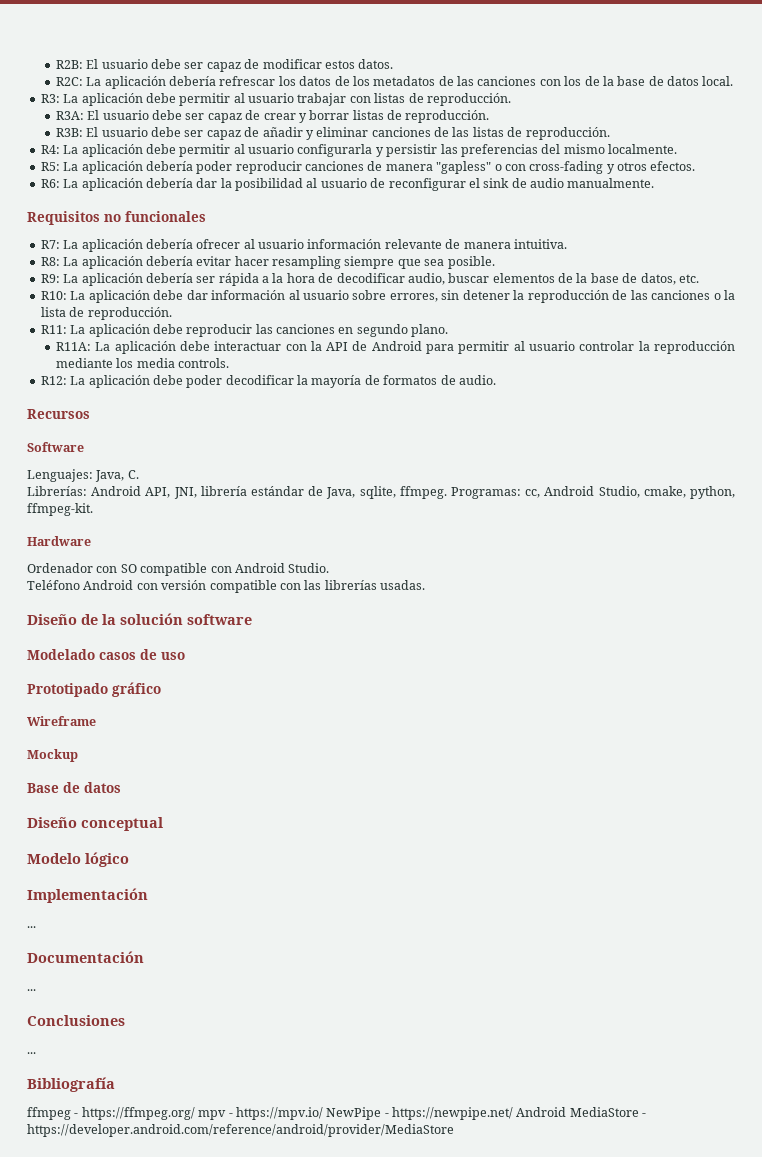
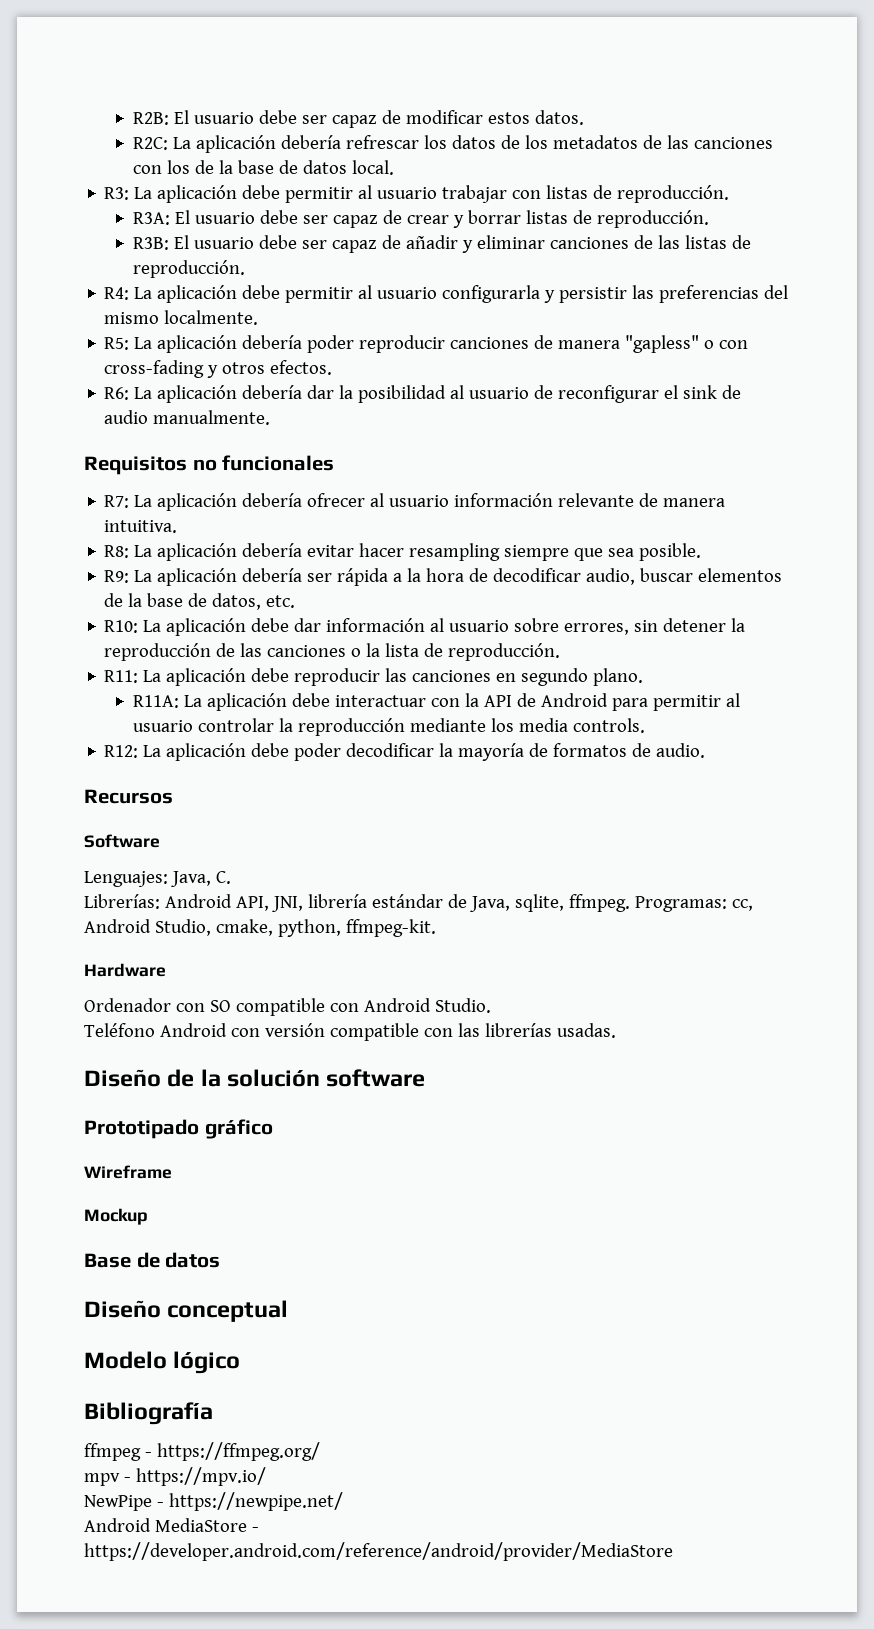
- Modelado casos de uso
- Implementación
- ...
- Documentación
- ...
- Conclusiones
- ...
- ffmpeg - https://ffmpeg.org/ mpv - https://mpv.io/ NewPipe - https://newpipe.net/ Android MediaStore - https://developer.android.com/reference/android/provider/MediaStore
+ ffmpeg - https://ffmpeg.org/
+ mpv - https://mpv.io/
+ NewPipe - https://newpipe.net/
+ Android MediaStore - https://developer.android.com/reference/android/provider/MediaStore

